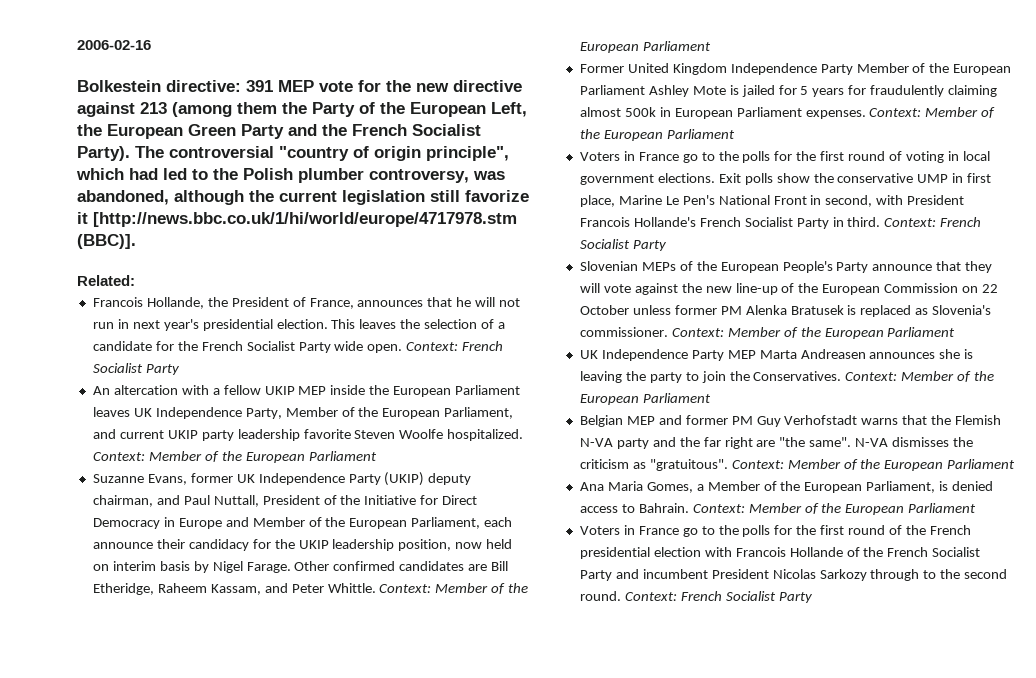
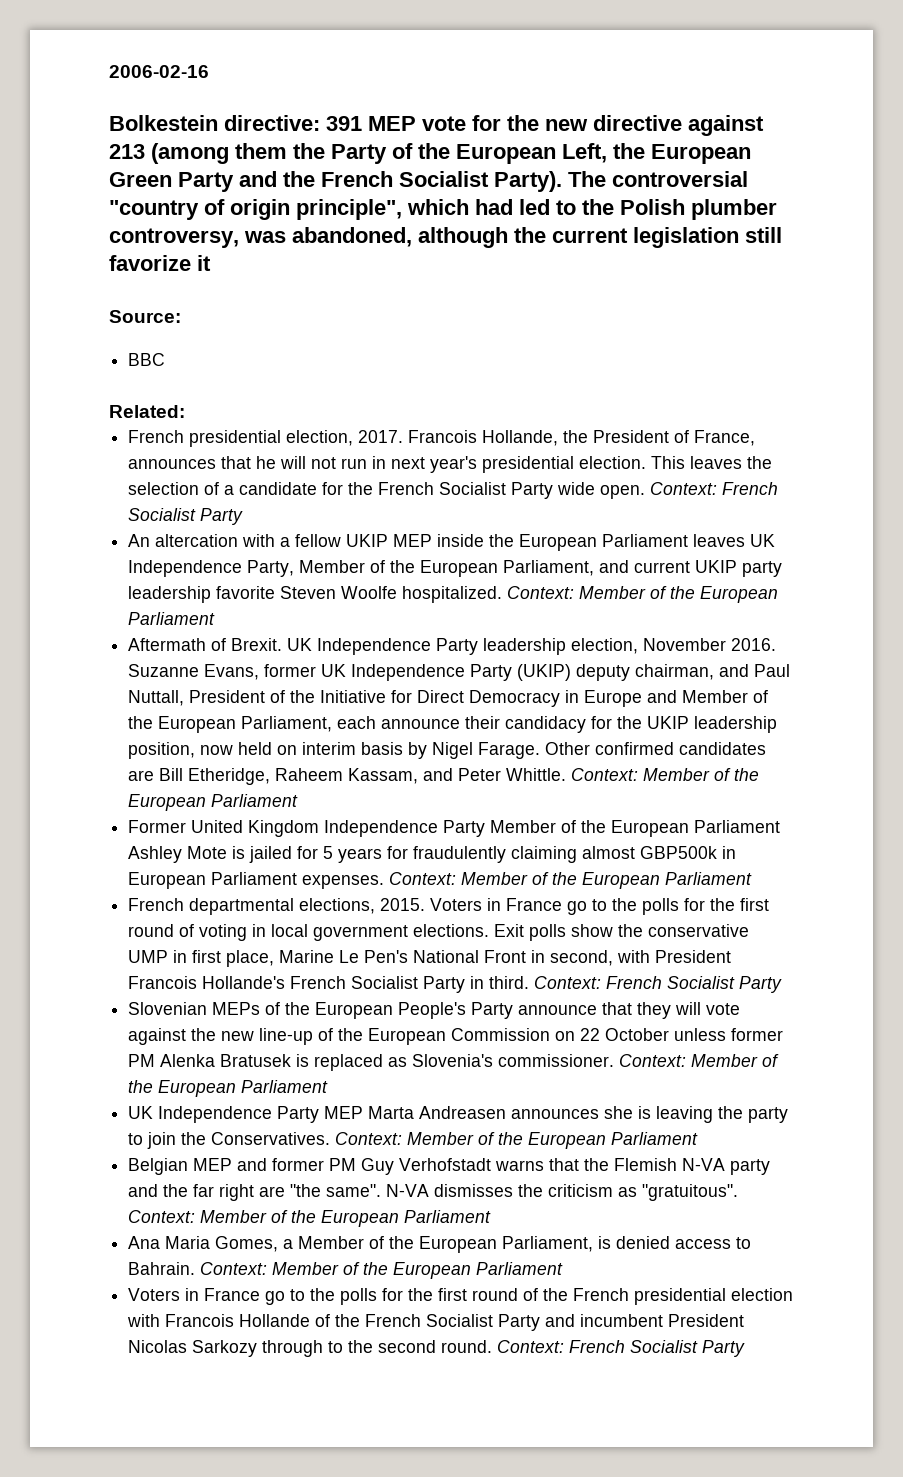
- The controversial "country of origin principle", which had led to the Polish plumber controversy, was abandoned, although the current legislation still favorize it [http://news.bbc.co.uk/1/hi/world/europe/4717978.stm (BBC)].
+ The controversial "country of origin principle", which had led to the Polish plumber controversy, was abandoned, although the current legislation still favorize it
+ Source:
+ BBC
+ French presidential election, 2017.
+ Aftermath of Brexit. UK Independence Party leadership election, November 2016.
- Former United Kingdom Independence Party Member of the European Parliament Ashley Mote is jailed for 5 years for fraudulently claiming almost 500k in European Parliament expenses.
+ Former United Kingdom Independence Party Member of the European Parliament Ashley Mote is jailed for 5 years for fraudulently claiming almost GBP500k in European Parliament expenses.
+ French departmental elections, 2015.

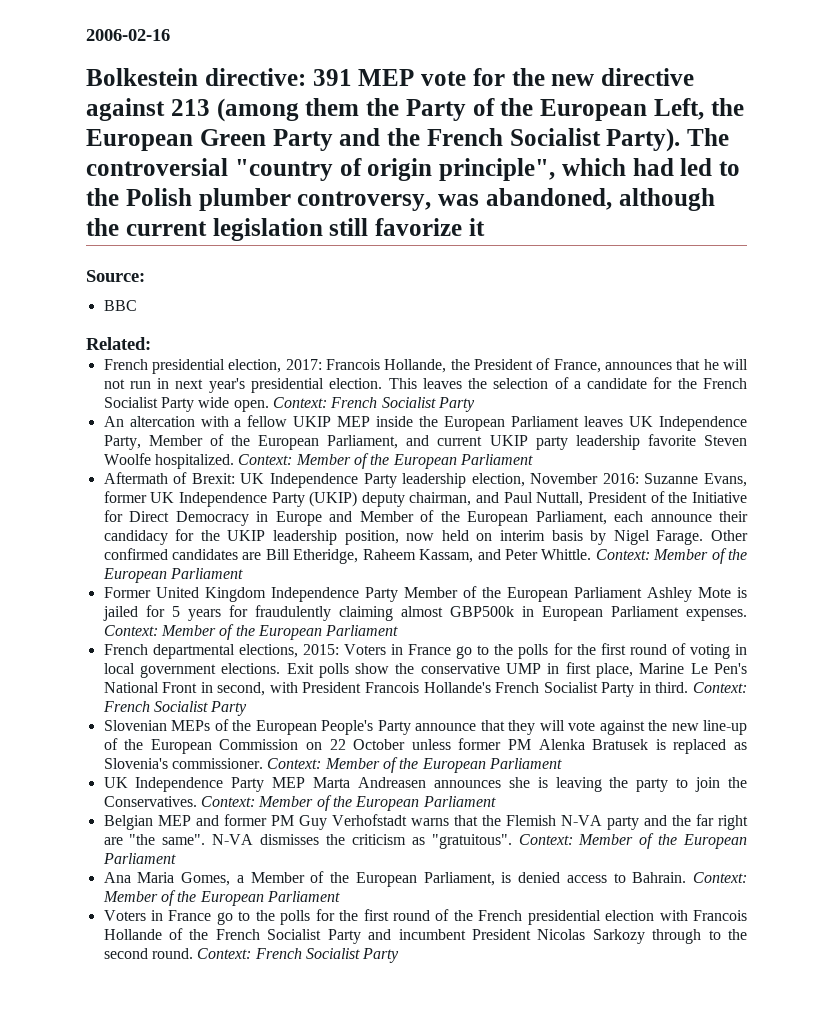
- French presidential election, 2017. Francois Hollande, the President of France, announces that he will not run in next year's presidential election.
+ French presidential election, 2017: Francois Hollande, the President of France, announces that he will not run in next year's presidential election.
- Aftermath of Brexit. UK Independence Party leadership election, November 2016. Suzanne Evans, former UK Independence Party (UKIP) deputy chairman, and Paul Nuttall, President of the Initiative for Direct Democracy in Europe and Member of the European Parliament, each announce their candidacy for the UKIP leadership position, now held on interim basis by Nigel Farage.
+ Aftermath of Brexit: UK Independence Party leadership election, November 2016: Suzanne Evans, former UK Independence Party (UKIP) deputy chairman, and Paul Nuttall, President of the Initiative for Direct Democracy in Europe and Member of the European Parliament, each announce their candidacy for the UKIP leadership position, now held on interim basis by Nigel Farage.
- French departmental elections, 2015. Voters in France go to the polls for the first round of voting in local government elections.
+ French departmental elections, 2015: Voters in France go to the polls for the first round of voting in local government elections.

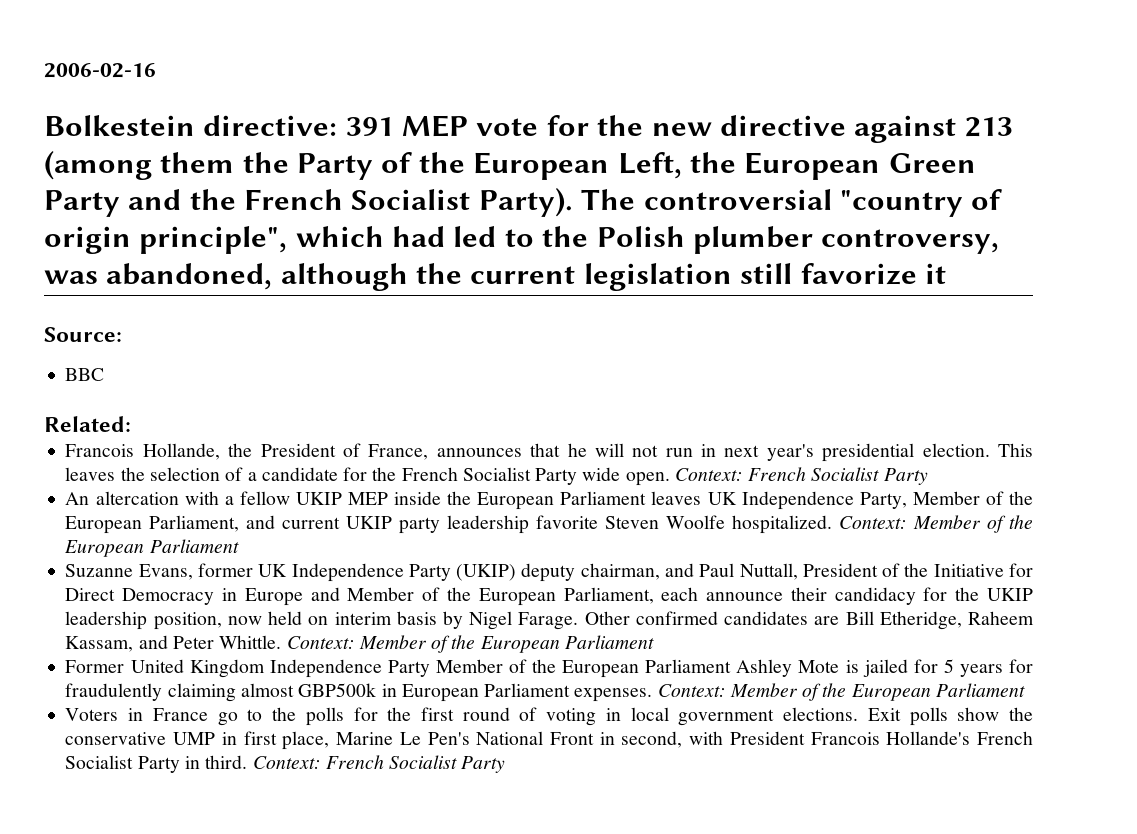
- French presidential election, 2017: Francois Hollande, the President of France, announces that he will not run in next year's presidential election.
+ Francois Hollande, the President of France, announces that he will not run in next year's presidential election.
- Aftermath of Brexit: UK Independence Party leadership election, November 2016: Suzanne Evans, former UK Independence Party (UKIP) deputy chairman, and Paul Nuttall, President of the Initiative for Direct Democracy in Europe and Member of the European Parliament, each announce their candidacy for the UKIP leadership position, now held on interim basis by Nigel Farage.
+ Suzanne Evans, former UK Independence Party (UKIP) deputy chairman, and Paul Nuttall, President of the Initiative for Direct Democracy in Europe and Member of the European Parliament, each announce their candidacy for the UKIP leadership position, now held on interim basis by Nigel Farage.
- French departmental elections, 2015: Voters in France go to the polls for the first round of voting in local government elections.
+ Voters in France go to the polls for the first round of voting in local government elections.
- Slovenian MEPs of the European People's Party announce that they will vote against the new line-up of the European Commission on 22 October unless former PM Alenka Bratusek is replaced as Slovenia's commissioner. Context: Member of the European Parliament
- UK Independence Party MEP Marta Andreasen announces she is leaving the party to join the Conservatives. Context: Member of the European Parliament
- Belgian MEP and former PM Guy Verhofstadt warns that the Flemish N-VA party and the far right are "the same". N-VA dismisses the criticism as "gratuitous". Context: Member of the European Parliament
- Ana Maria Gomes, a Member of the European Parliament, is denied access to Bahrain. Context: Member of the European Parliament
- Voters in France go to the polls for the first round of the French presidential election with Francois Hollande of the French Socialist Party and incumbent President Nicolas Sarkozy through to the second round. Context: French Socialist Party

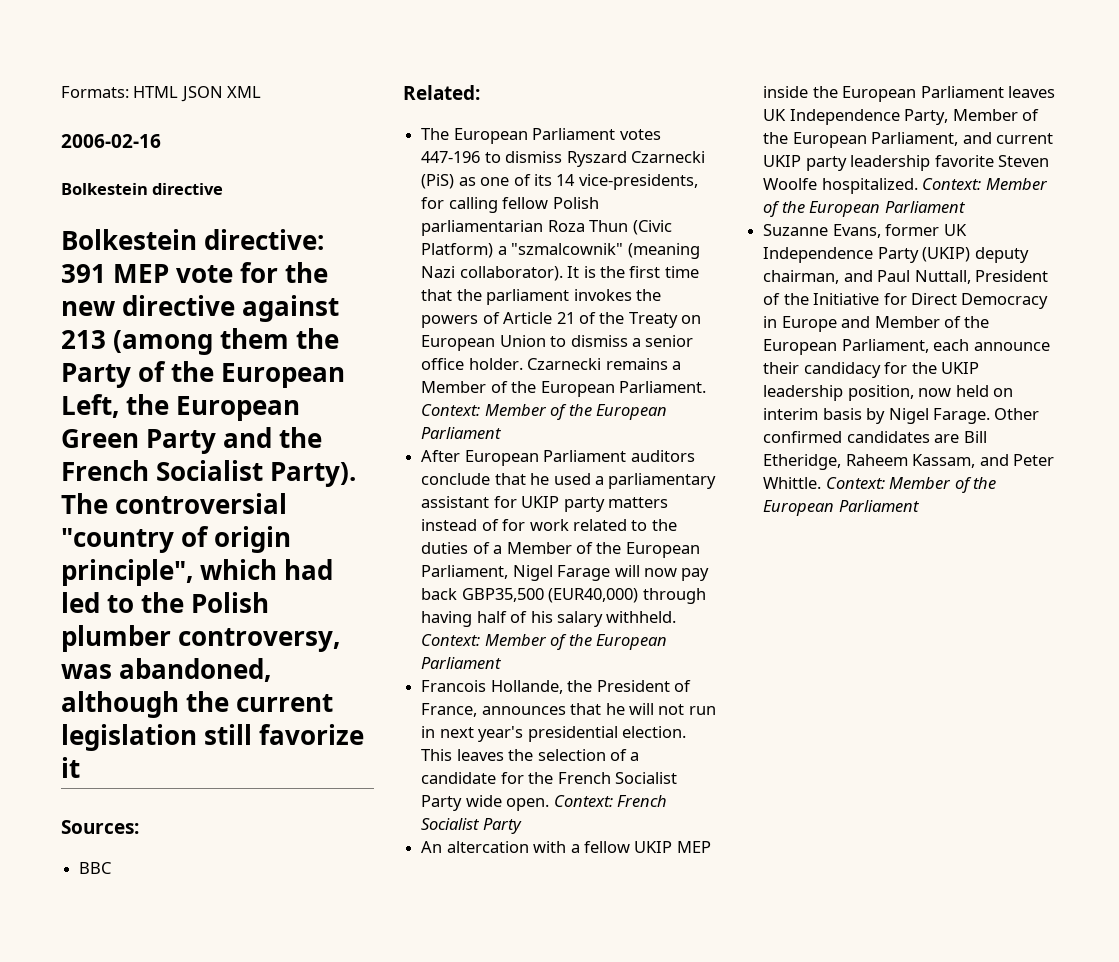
+ Formats: HTML JSON XML
+ Bolkestein directive
- Source:
+ Sources:
+ The European Parliament votes 447-196 to dismiss Ryszard Czarnecki (PiS) as one of its 14 vice-presidents, for calling fellow Polish parliamentarian Roza Thun (Civic Platform) a "szmalcownik" (meaning Nazi collaborator). It is the first time that the parliament invokes the powers of Article 21 of the Treaty on European Union to dismiss a senior office holder. Czarnecki remains a Member of the European Parliament. Context: Member of the European Parliament
+ After European Parliament auditors conclude that he used a parliamentary assistant for UKIP party matters instead of for work related to the duties of a Member of the European Parliament, Nigel Farage will now pay back GBP35,500 (EUR40,000) through having half of his salary withheld. Context: Member of the European Parliament
- Former United Kingdom Independence Party Member of the European Parliament Ashley Mote is jailed for 5 years for fraudulently claiming almost GBP500k in European Parliament expenses. Context: Member of the European Parliament
- Voters in France go to the polls for the first round of voting in local government elections. Exit polls show the conservative UMP in first place, Marine Le Pen's National Front in second, with President Francois Hollande's French Socialist Party in third. Context: French Socialist Party

